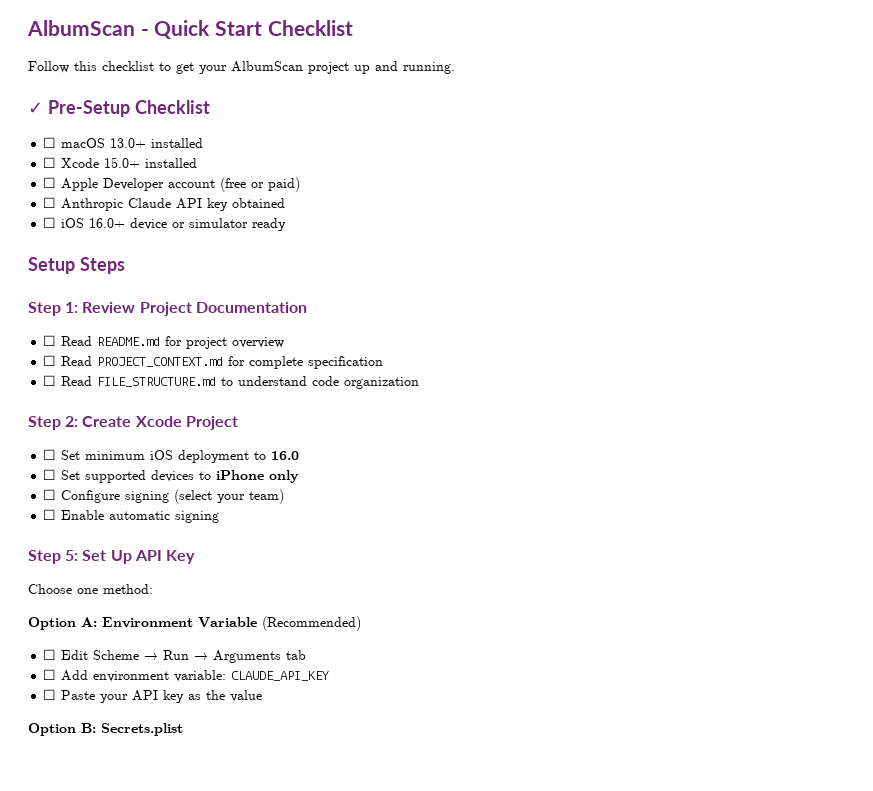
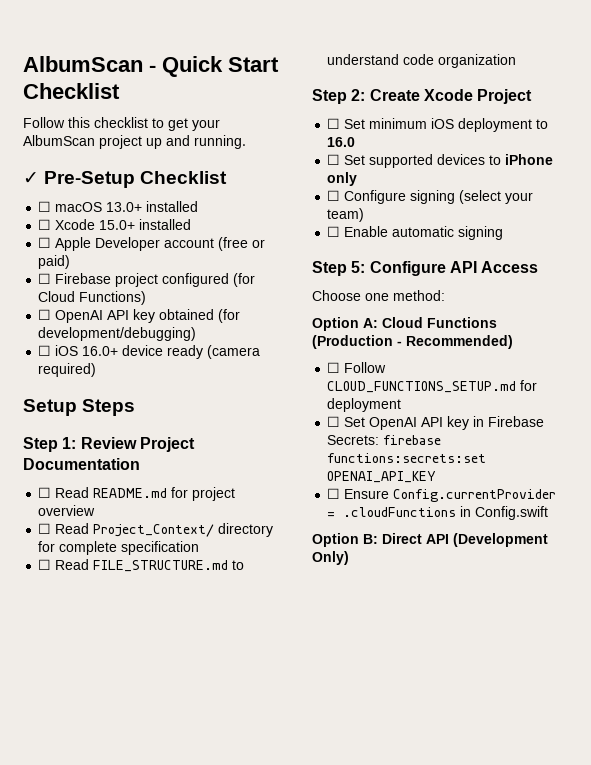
- ☐ Anthropic Claude API key obtained
+ ☐ Firebase project configured (for Cloud Functions)
+ ☐ OpenAI API key obtained (for development/debugging)
- ☐ iOS 16.0+ device or simulator ready
+ ☐ iOS 16.0+ device ready (camera required)
- ☐ Read PROJECT_CONTEXT.md for complete specification
+ ☐ Read Project_Context/ directory for complete specification
- Step 5: Set Up API Key
+ Step 5: Configure API Access
- Option A: Environment Variable (Recommended)
- ☐ Edit Scheme → Run → Arguments tab
- ☐ Add environment variable: CLAUDE_API_KEY
- ☐ Paste your API key as the value
- Option B: Secrets.plist
+ Option A: Cloud Functions (Production - Recommended)
+ ☐ Follow CLOUD_FUNCTIONS_SETUP.md for deployment
+ ☐ Set OpenAI API key in Firebase Secrets: firebase functions:secrets:set OPENAI_API_KEY
+ ☐ Ensure Config.currentProvider = .cloudFunctions in Config.swift
+ Option B: Direct API (Development Only)

